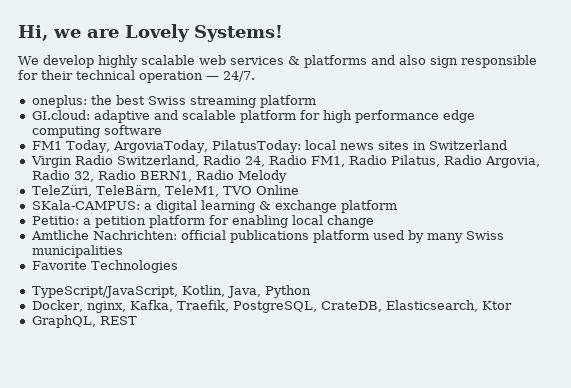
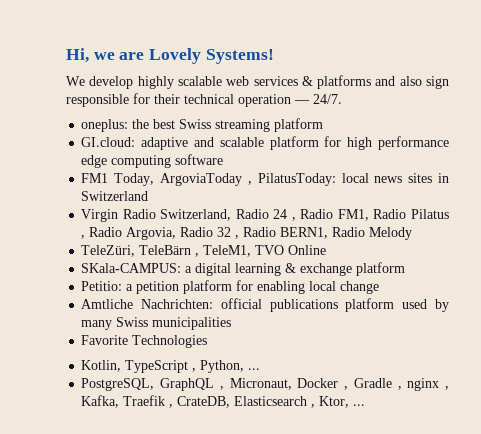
- FM1 Today, ArgoviaToday, PilatusToday: local news sites in Switzerland
+ FM1 Today, ArgoviaToday , PilatusToday: local news sites in Switzerland
- Virgin Radio Switzerland, Radio 24, Radio FM1, Radio Pilatus, Radio Argovia, Radio 32, Radio BERN1, Radio Melody
+ Virgin Radio Switzerland, Radio 24 , Radio FM1, Radio Pilatus , Radio Argovia, Radio 32 , Radio BERN1, Radio Melody
- TeleZüri, TeleBärn, TeleM1, TVO Online
+ TeleZüri, TeleBärn , TeleM1, TVO Online
- TypeScript/JavaScript, Kotlin, Java, Python
- Docker, nginx, Kafka, Traefik, PostgreSQL, CrateDB, Elasticsearch, Ktor
- GraphQL, REST
+ Kotlin, TypeScript , Python, ...
+ PostgreSQL, GraphQL , Micronaut, Docker , Gradle , nginx , Kafka, Traefik , CrateDB, Elasticsearch , Ktor, ...

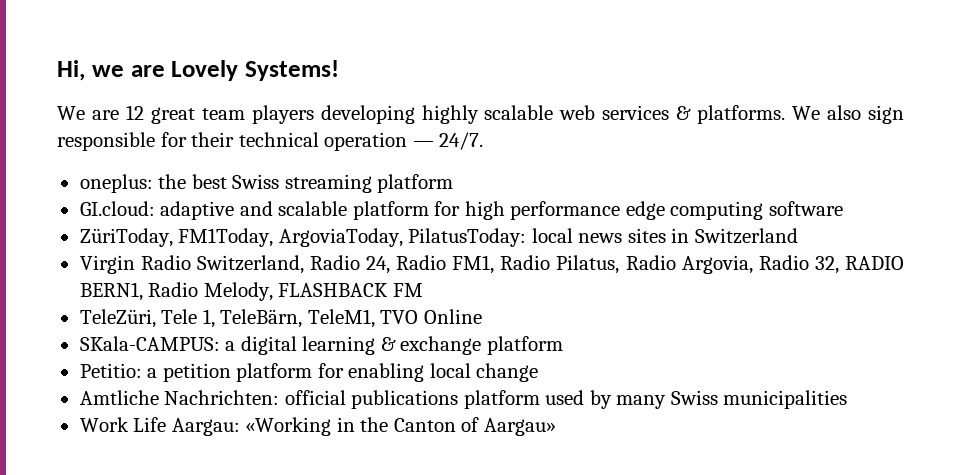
- We develop highly scalable web services & platforms and also sign responsible for their technical operation — 24/7.
+ We are 12 great team players developing highly scalable web services & platforms. We also sign responsible for their technical operation — 24/7.
- FM1 Today, ArgoviaToday , PilatusToday: local news sites in Switzerland
+ ZüriToday, FM1Today, ArgoviaToday, PilatusToday: local news sites in Switzerland
- Virgin Radio Switzerland, Radio 24 , Radio FM1, Radio Pilatus , Radio Argovia, Radio 32 , Radio BERN1, Radio Melody
- TeleZüri, TeleBärn , TeleM1, TVO Online
+ Virgin Radio Switzerland, Radio 24, Radio FM1, Radio Pilatus, Radio Argovia, Radio 32, RADIO BERN1, Radio Melody, FLASHBACK FM
+ TeleZüri, Tele 1, TeleBärn, TeleM1, TVO Online
- Favorite Technologies
- Kotlin, TypeScript , Python, ...
- PostgreSQL, GraphQL , Micronaut, Docker , Gradle , nginx , Kafka, Traefik , CrateDB, Elasticsearch , Ktor, ...
+ Work Life Aargau: «Working in the Canton of Aargau»

